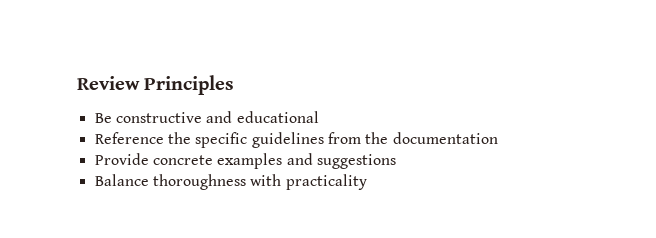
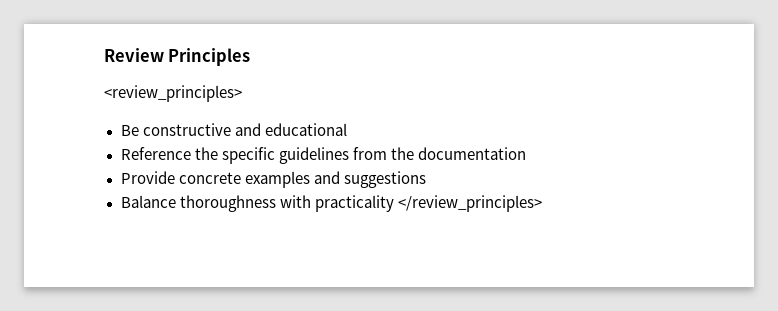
+ <review_principles>
- Balance thoroughness with practicality
+ Balance thoroughness with practicality </review_principles>

